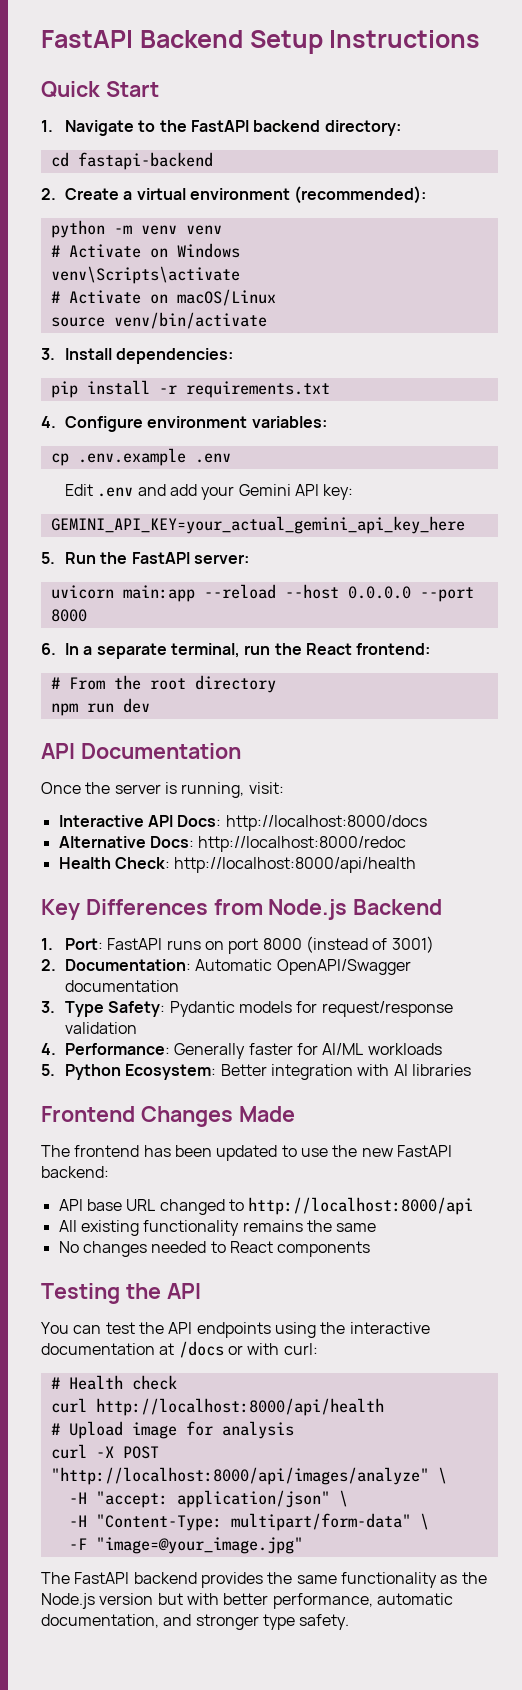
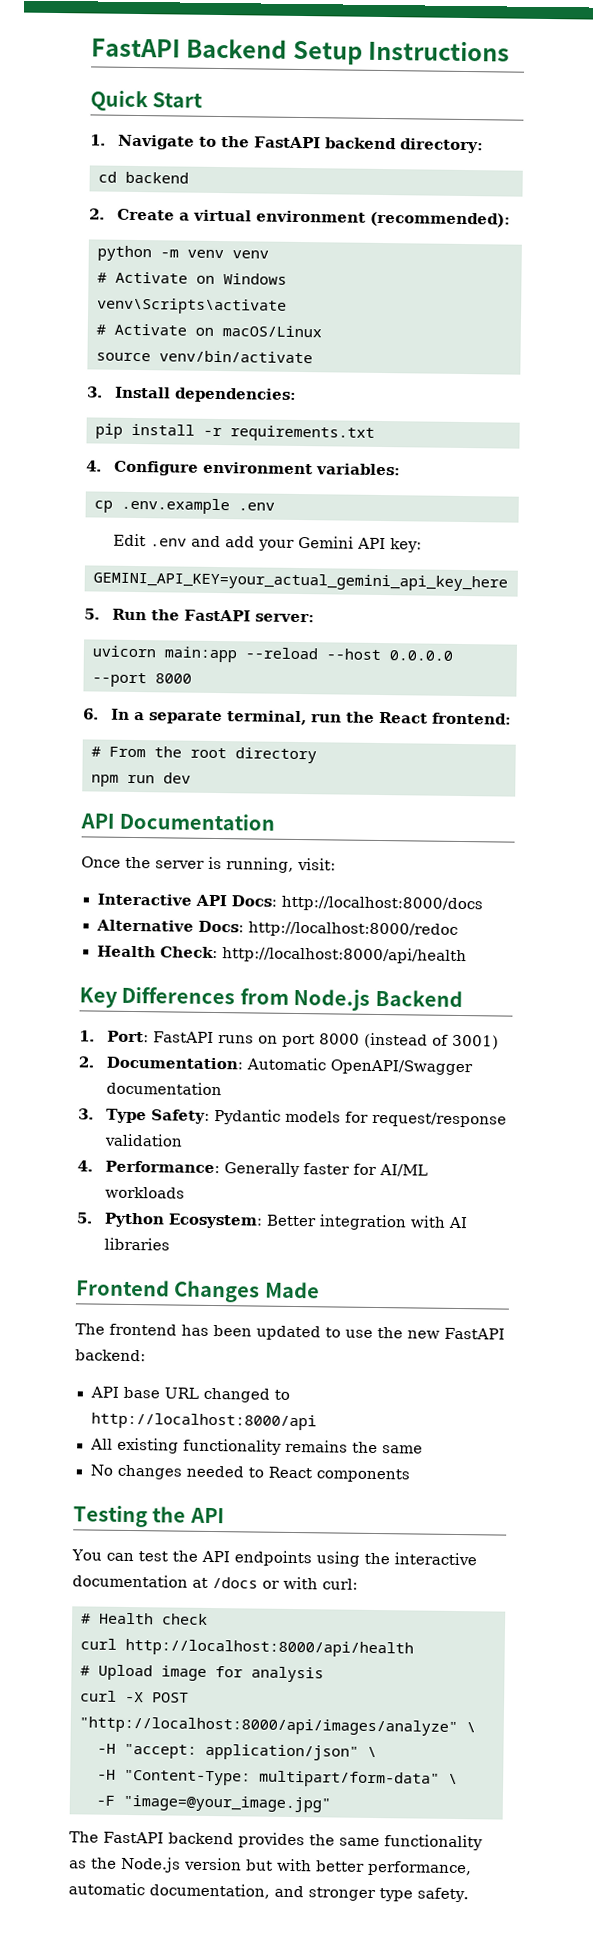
- cd fastapi-backend
+ cd backend

